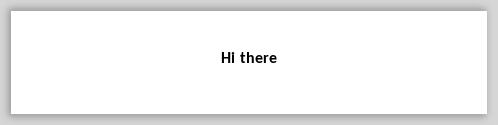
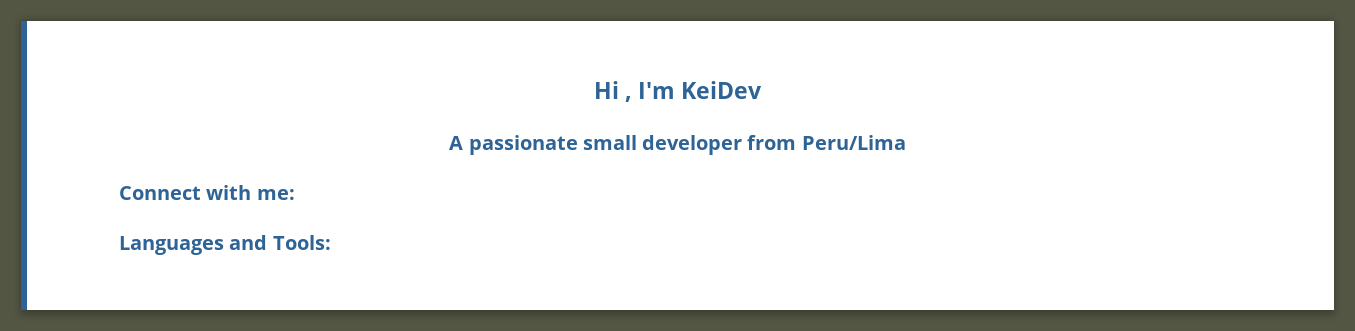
- Hi there
+ Hi , I'm KeiDev
+ A passionate small developer from Peru/Lima
+ Connect with me:
+ Languages and Tools:

